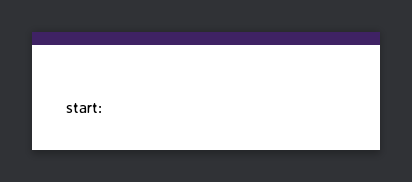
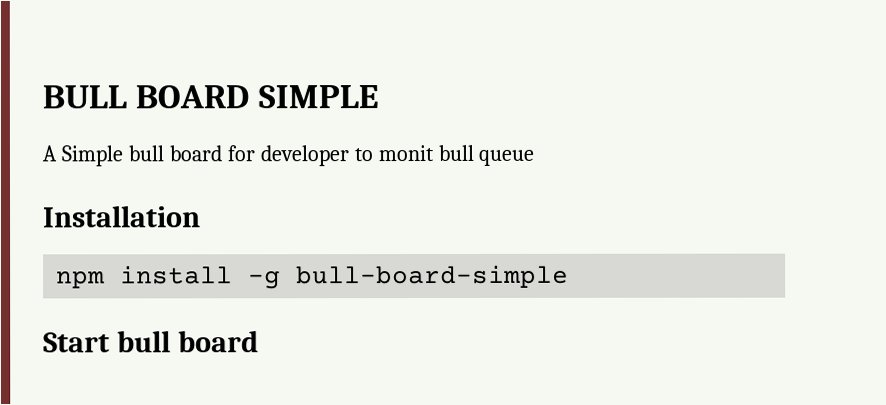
- start:
+ BULL BOARD SIMPLE
+ A Simple bull board for developer to monit bull queue
+ Installation
+ npm install -g bull-board-simple
+ Start bull board

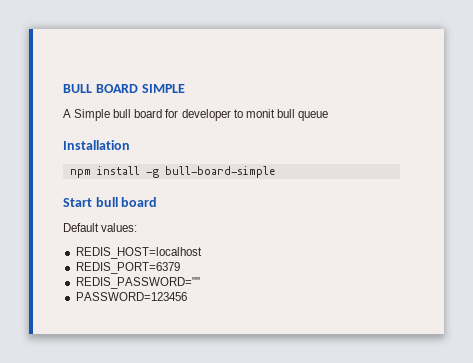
+ Default values:
+ REDIS_HOST=localhost
+ REDIS_PORT=6379
+ REDIS_PASSWORD=""
+ PASSWORD=123456

